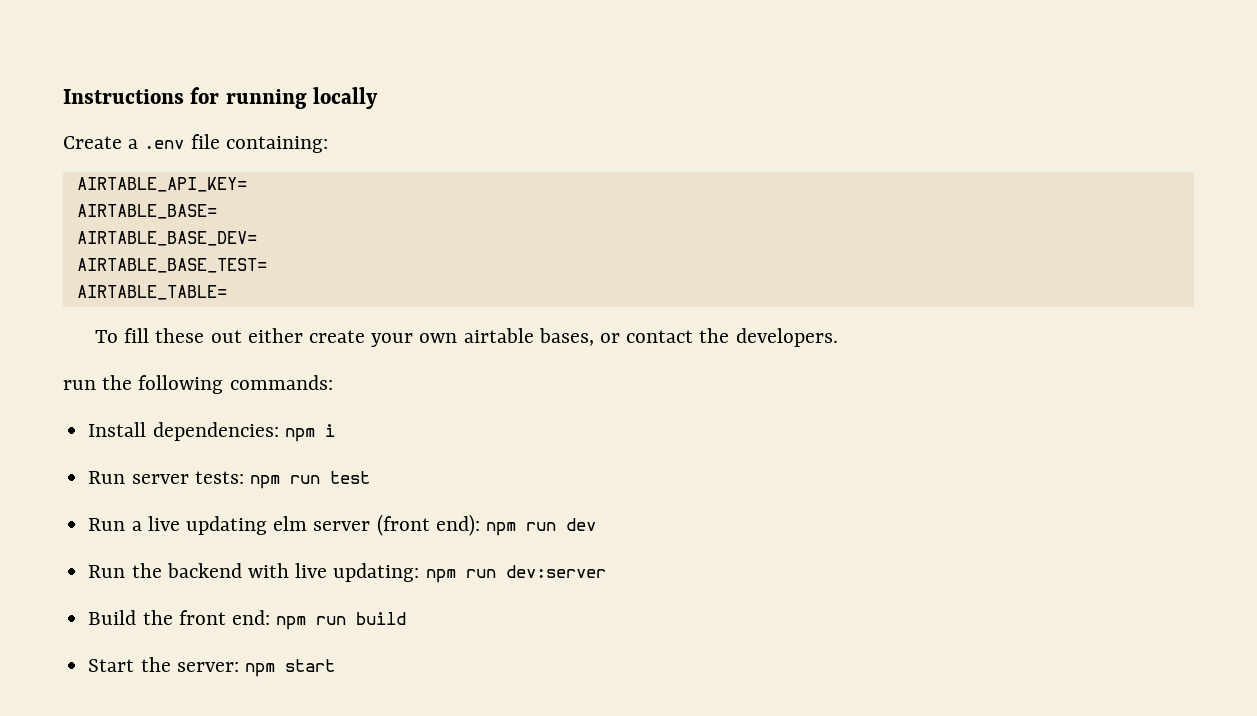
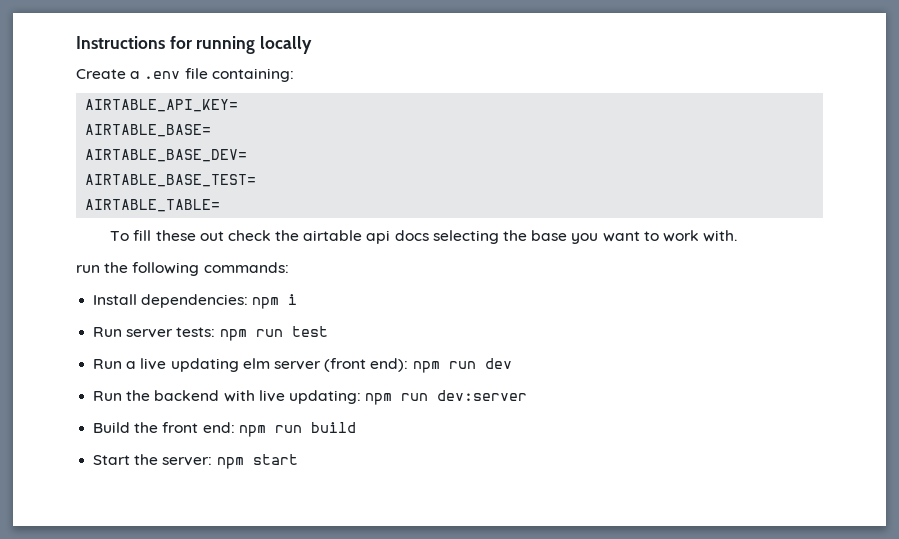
- To fill these out either create your own airtable bases, or contact the developers.
+ To fill these out check the airtable api docs selecting the base you want to work with.

